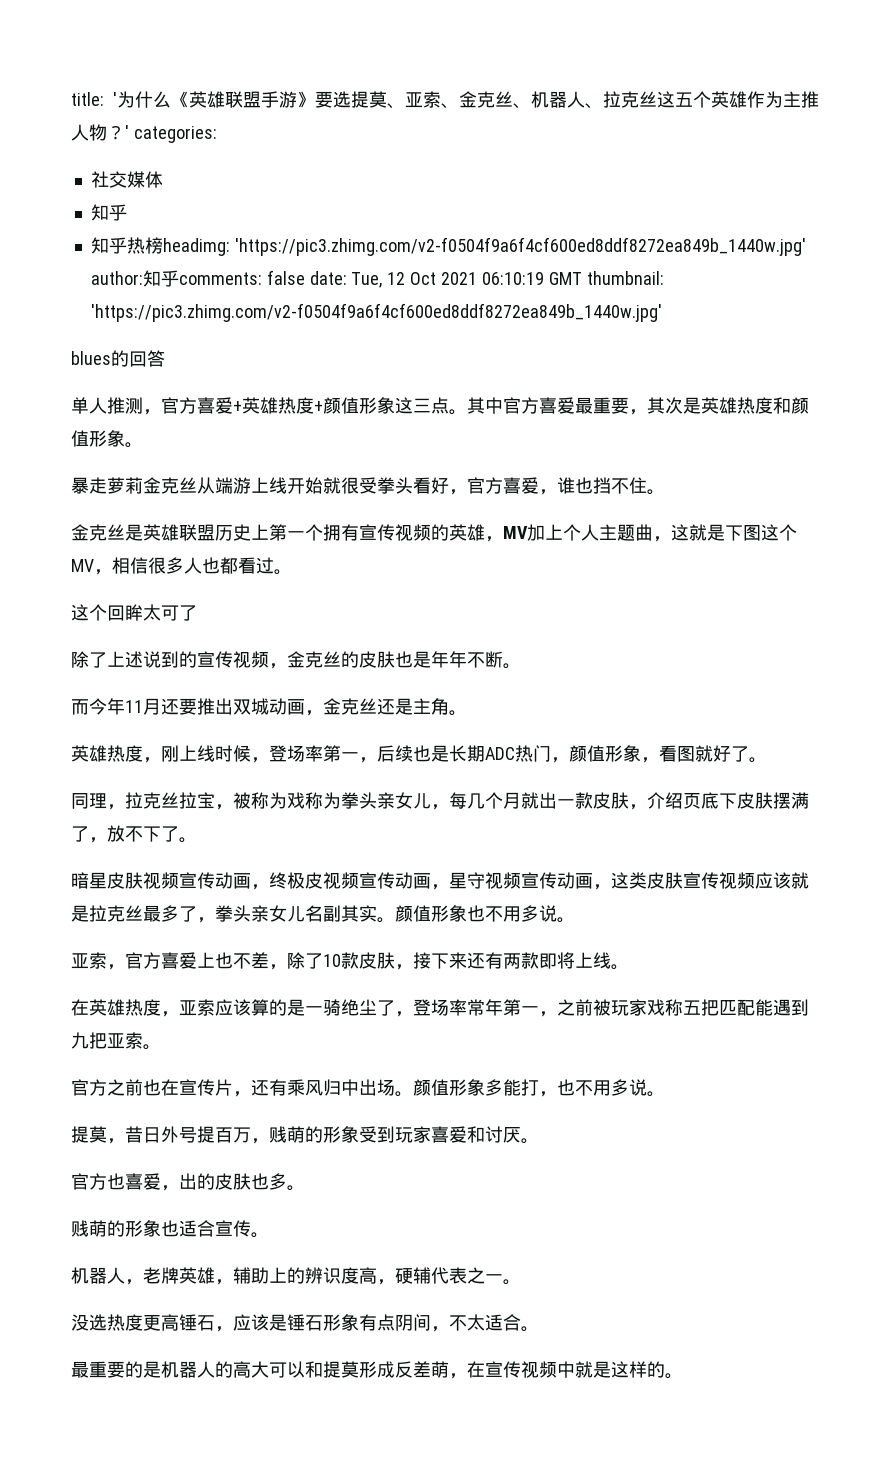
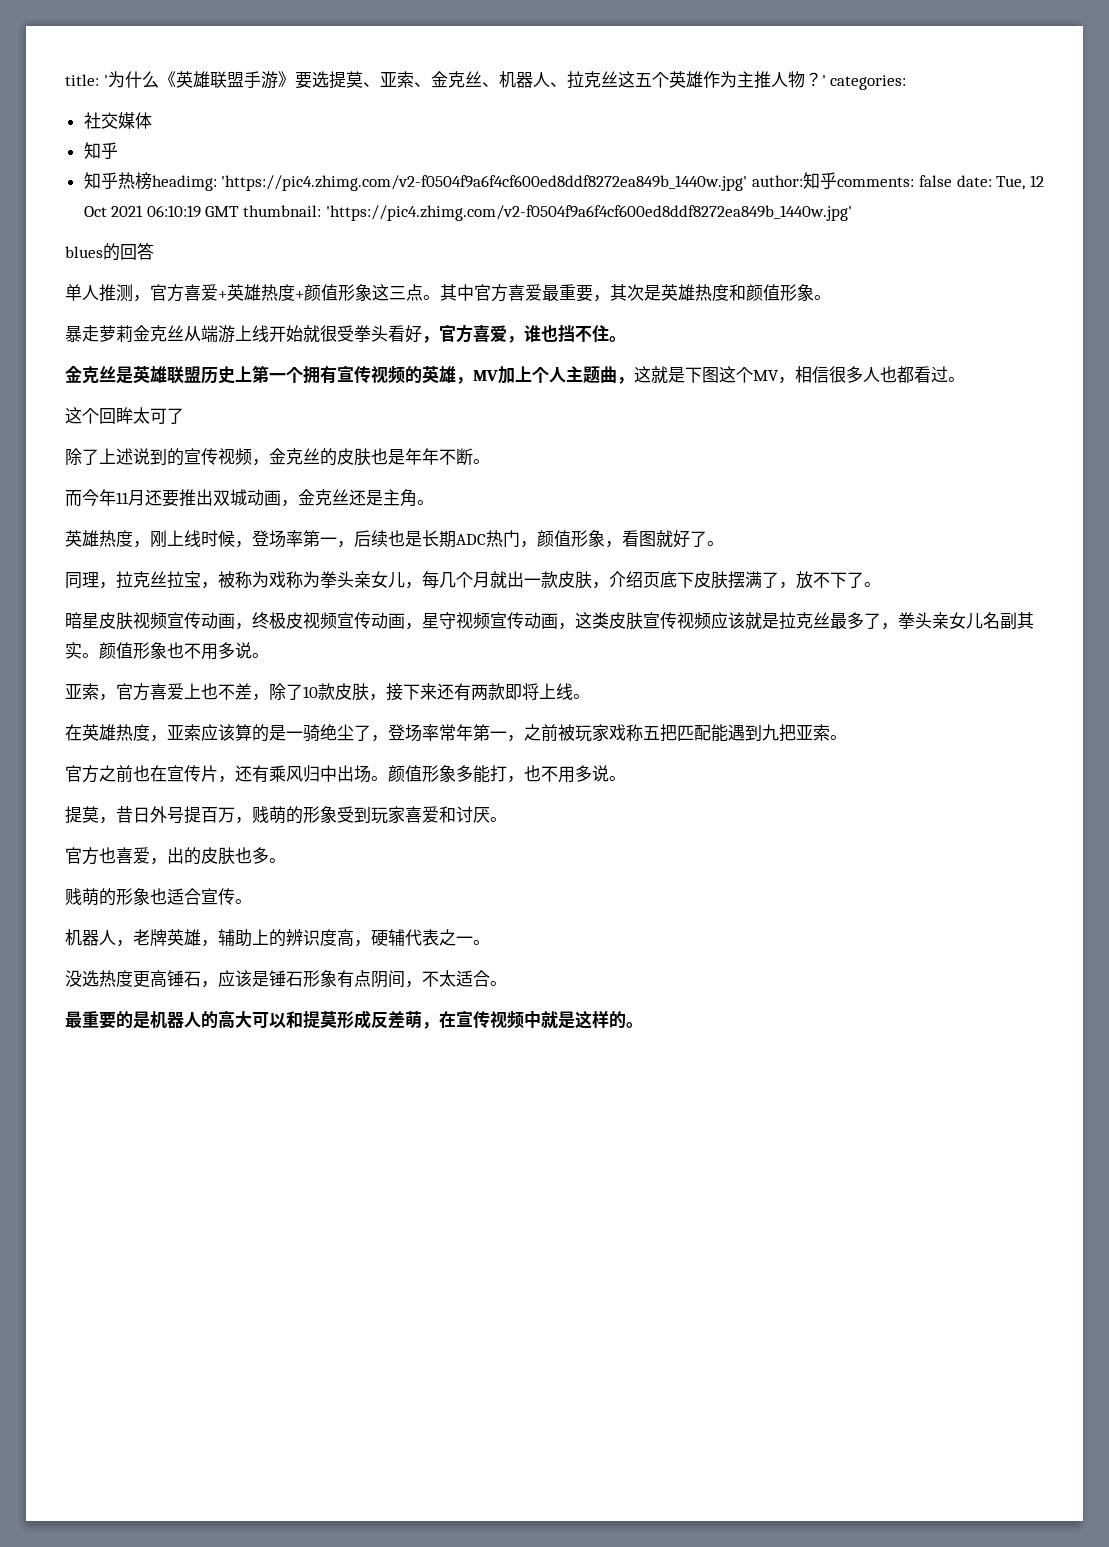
- 知乎热榜headimg: 'https://pic3.zhimg.com/v2-f0504f9a6f4cf600ed8ddf8272ea849b_1440w.jpg' author:知乎comments: false date: Tue, 12 Oct 2021 06:10:19 GMT thumbnail: 'https://pic3.zhimg.com/v2-f0504f9a6f4cf600ed8ddf8272ea849b_1440w.jpg'
+ 知乎热榜headimg: 'https://pic4.zhimg.com/v2-f0504f9a6f4cf600ed8ddf8272ea849b_1440w.jpg' author:知乎comments: false date: Tue, 12 Oct 2021 06:10:19 GMT thumbnail: 'https://pic4.zhimg.com/v2-f0504f9a6f4cf600ed8ddf8272ea849b_1440w.jpg'

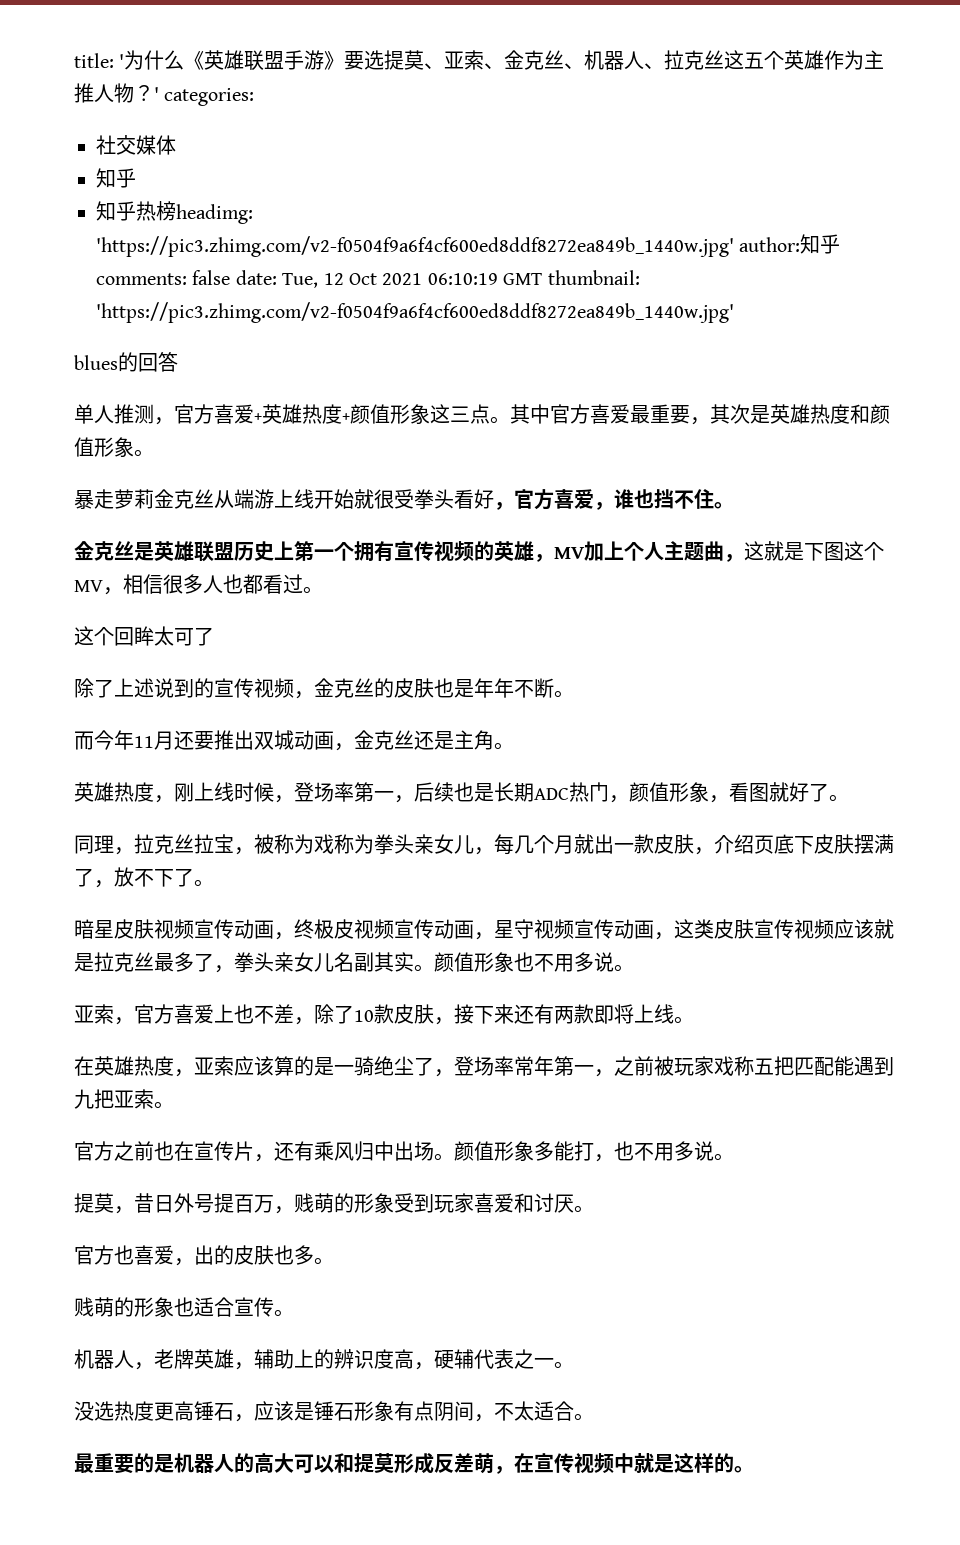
- 知乎热榜headimg: 'https://pic4.zhimg.com/v2-f0504f9a6f4cf600ed8ddf8272ea849b_1440w.jpg' author:知乎comments: false date: Tue, 12 Oct 2021 06:10:19 GMT thumbnail: 'https://pic4.zhimg.com/v2-f0504f9a6f4cf600ed8ddf8272ea849b_1440w.jpg'
+ 知乎热榜headimg: 'https://pic3.zhimg.com/v2-f0504f9a6f4cf600ed8ddf8272ea849b_1440w.jpg' author:知乎comments: false date: Tue, 12 Oct 2021 06:10:19 GMT thumbnail: 'https://pic3.zhimg.com/v2-f0504f9a6f4cf600ed8ddf8272ea849b_1440w.jpg'

